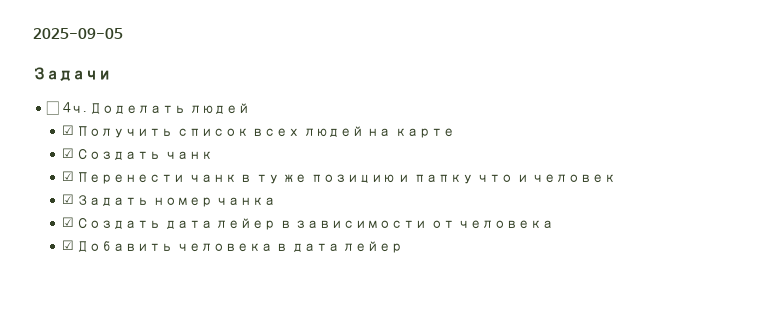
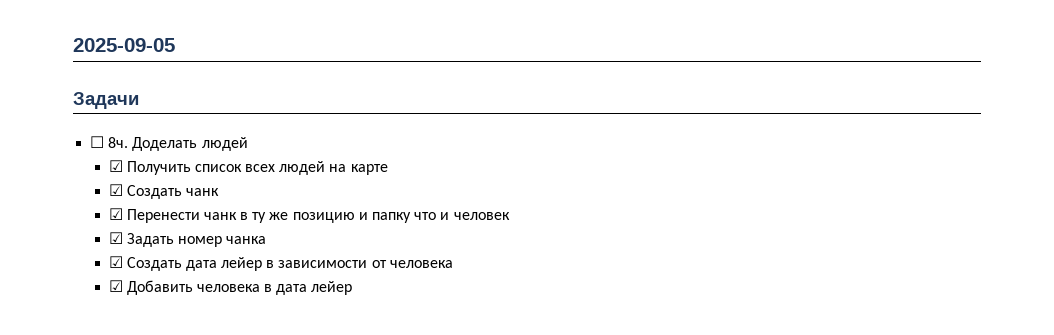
- ☐ 4ч.
+ ☐ 8ч.

